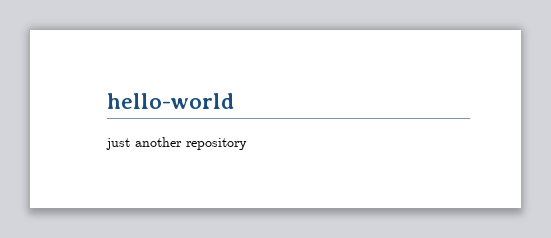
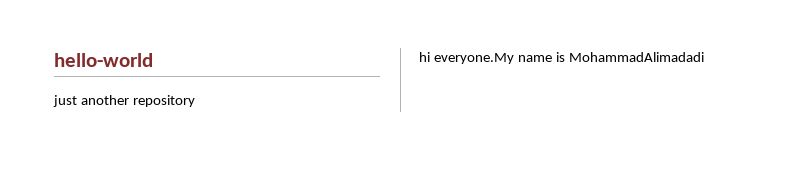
+ hi everyone.My name is MohammadAlimadadi

